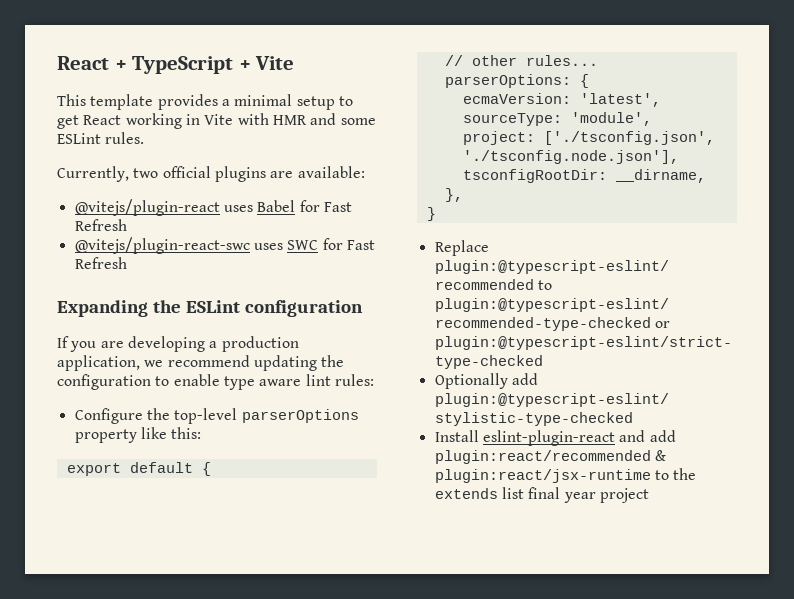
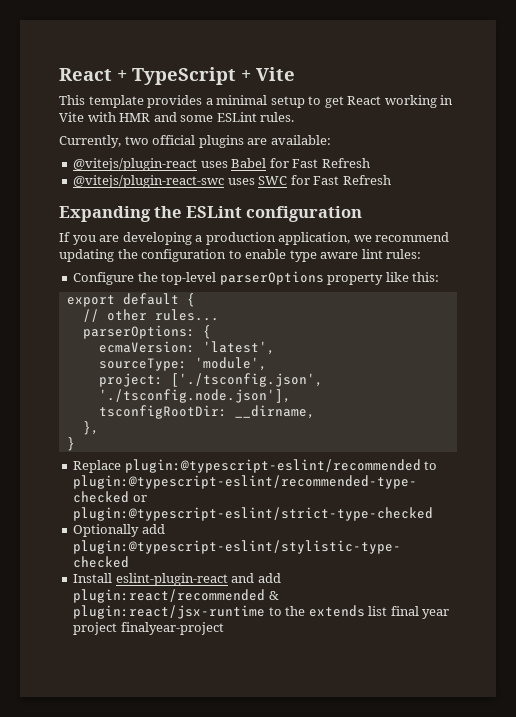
- Install eslint-plugin-react and add plugin:react/recommended & plugin:react/jsx-runtime to the extends list final year project
+ Install eslint-plugin-react and add plugin:react/recommended & plugin:react/jsx-runtime to the extends list final year project finalyear-project

